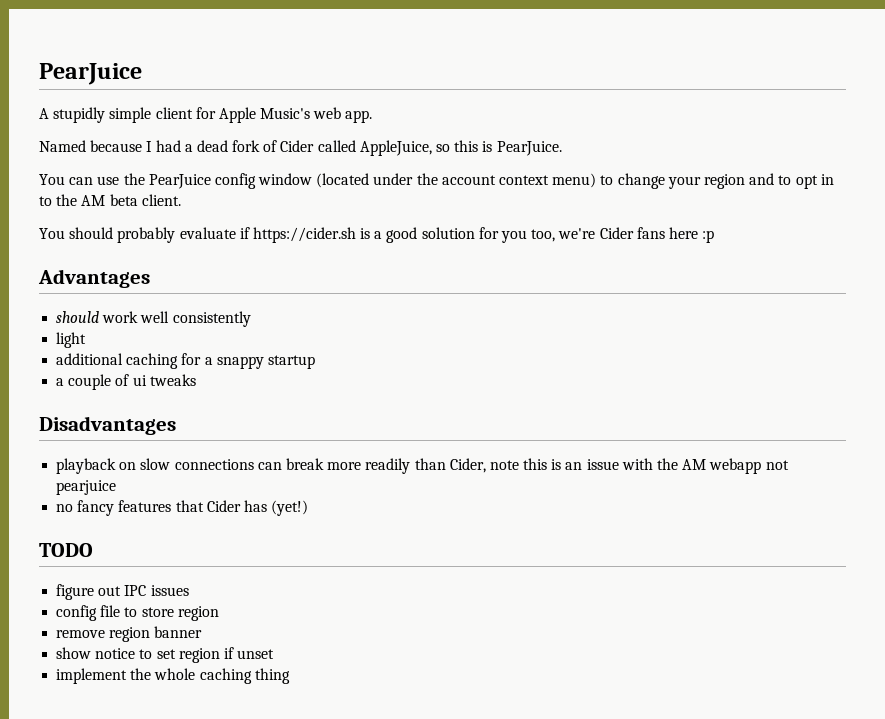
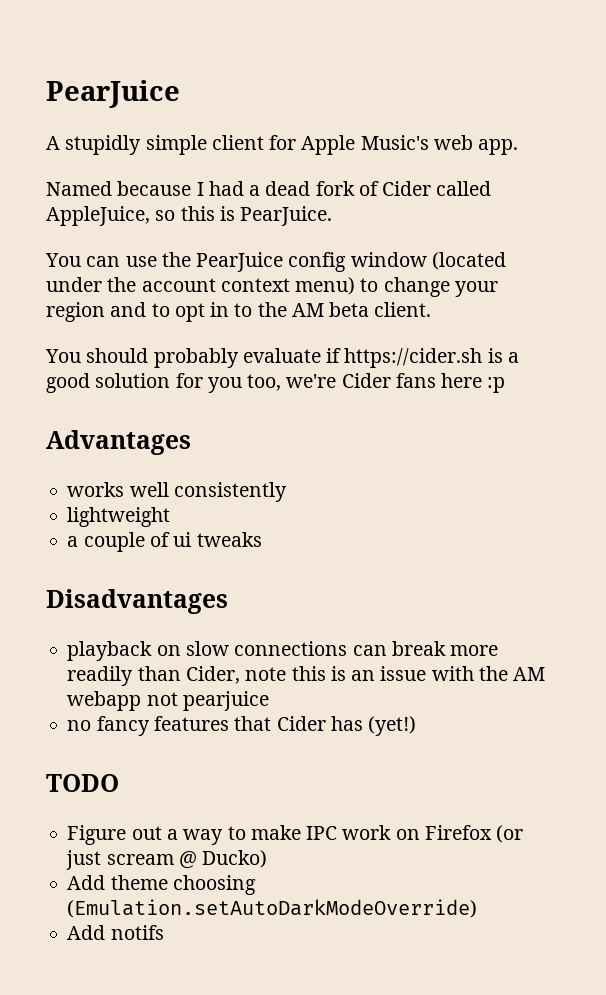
- should work well consistently
+ works well consistently
- light
- additional caching for a snappy startup
+ lightweight
- figure out IPC issues
- config file to store region
- remove region banner
- show notice to set region if unset
- implement the whole caching thing
+ Figure out a way to make IPC work on Firefox (or just scream @ Ducko)
+ Add theme choosing (Emulation.setAutoDarkModeOverride)
+ Add notifs

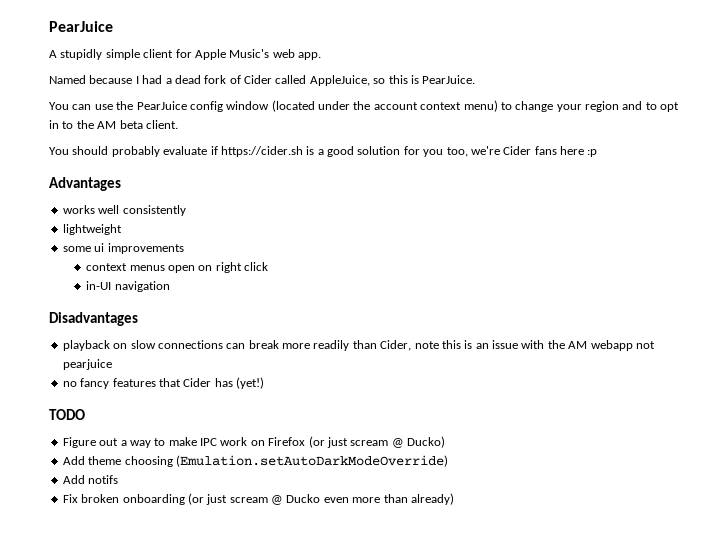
- a couple of ui tweaks
+ some ui improvements
+ context menus open on right click
+ in-UI navigation
+ Fix broken onboarding (or just scream @ Ducko even more than already)

